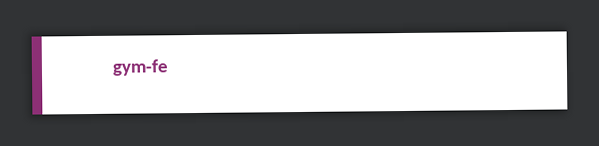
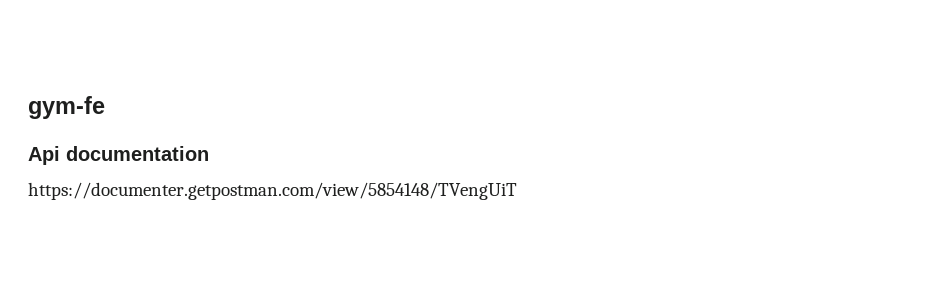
+ Api documentation
+ https://documenter.getpostman.com/view/5854148/TVengUiT

